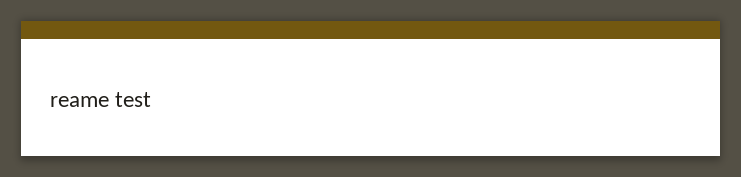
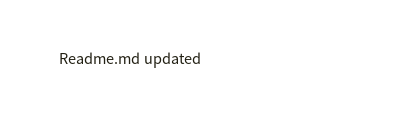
- reame test
+ Readme.md updated

